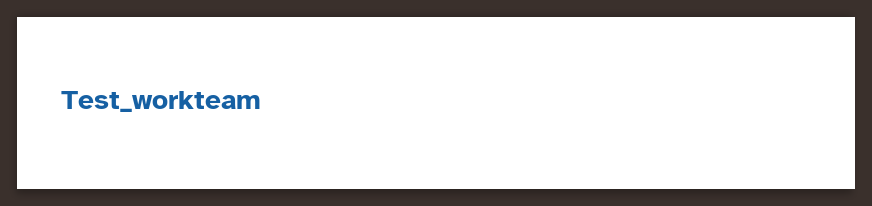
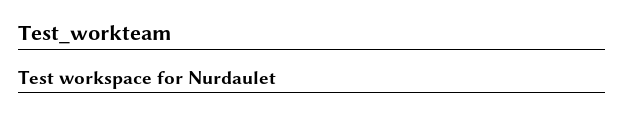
+ Test workspace for Nurdaulet

